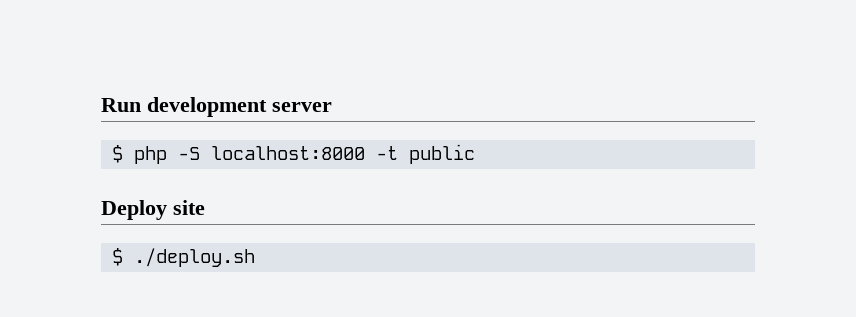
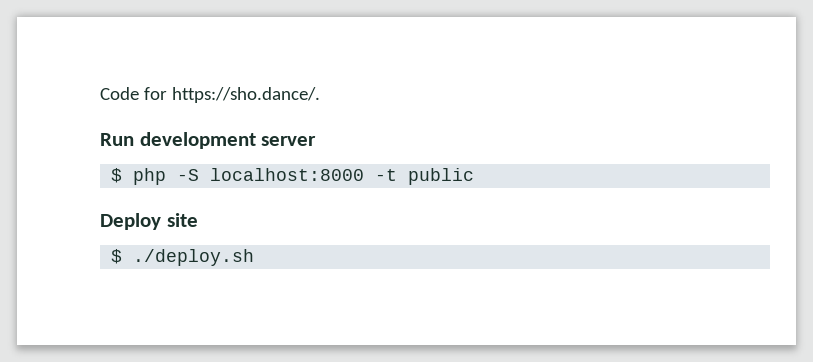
+ Code for https://sho.dance/.

